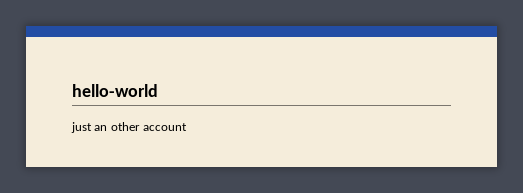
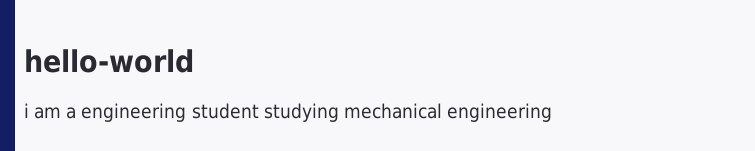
- just an other account
+ i am a engineering student studying mechanical engineering

